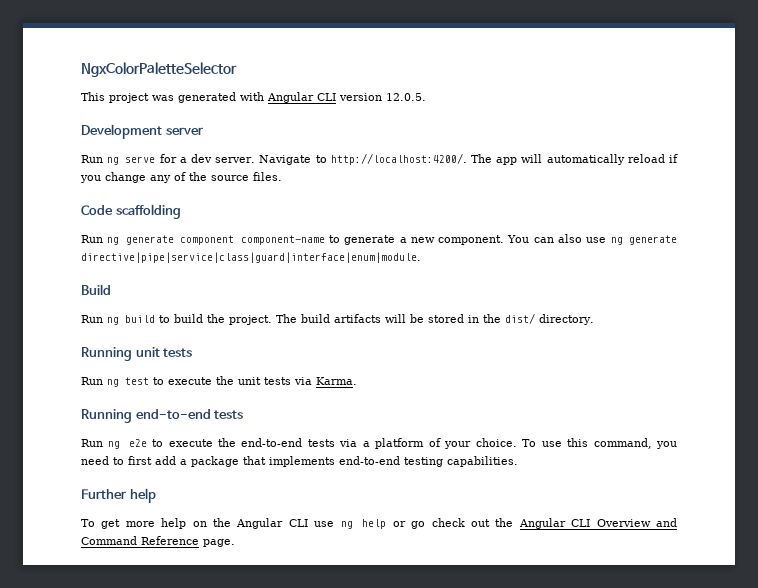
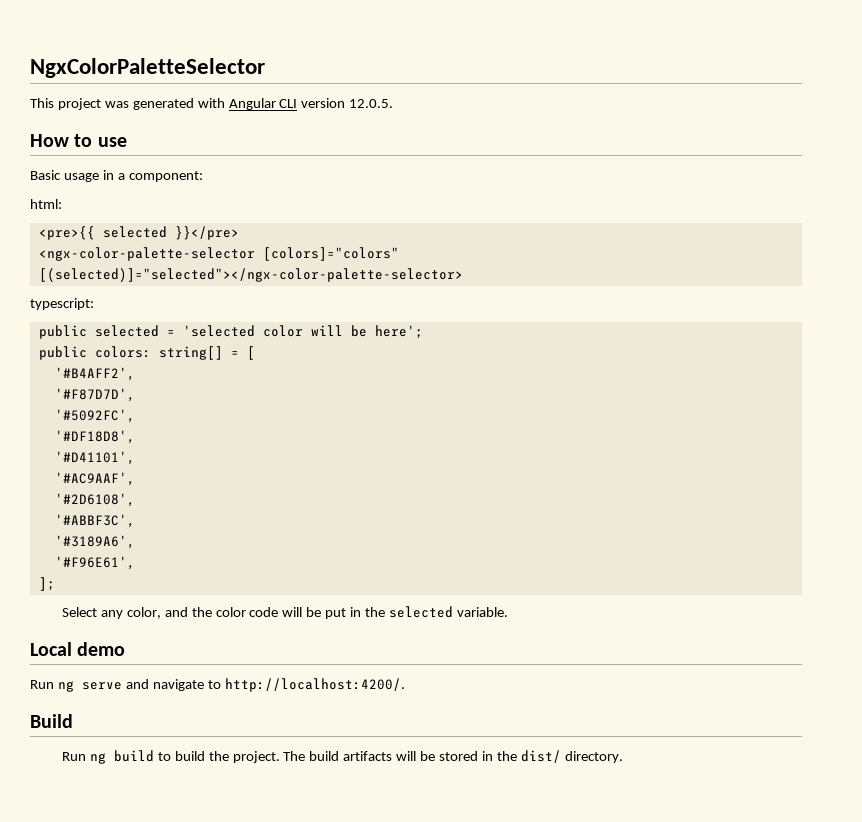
- Development server
- Run ng serve for a dev server. Navigate to http://localhost:4200/. The app will automatically reload if you change any of the source files.
- Code scaffolding
- Run ng generate component component-name to generate a new component. You can also use ng generate directive|pipe|service|class|guard|interface|enum|module.
+ How to use
+ Basic usage in a component:
+ html:
+ <pre>{{ selected }}</pre>
+ <ngx-color-palette-selector [colors]="colors" [(selected)]="selected"></ngx-color-palette-selector>
+ typescript:
+ public selected = 'selected color will be here';
+ public colors: string[] = [
+ '#B4AFF2',
+ '#F87D7D',
+ '#5092FC',
+ '#DF18D8',
+ '#D41101',
+ '#AC9AAF',
+ '#2D6108',
+ '#ABBF3C',
+ '#3189A6',
+ '#F96E61',
+ ];
+ Select any color, and the color code will be put in the selected variable.
+ Local demo
+ Run ng serve and navigate to http://localhost:4200/.
- Running unit tests
- Run ng test to execute the unit tests via Karma.
- Running end-to-end tests
- Run ng e2e to execute the end-to-end tests via a platform of your choice. To use this command, you need to first add a package that implements end-to-end testing capabilities.
- Further help
- To get more help on the Angular CLI use ng help or go check out the Angular CLI Overview and Command Reference page.

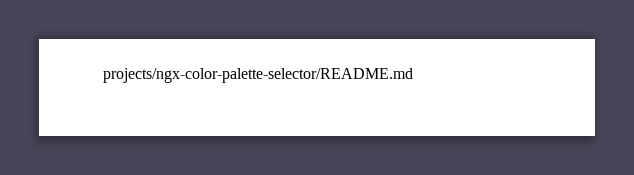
- NgxColorPaletteSelector
- This project was generated with Angular CLI version 12.0.5.
- How to use
- Basic usage in a component:
- html:
- <pre>{{ selected }}</pre>
- <ngx-color-palette-selector [colors]="colors" [(selected)]="selected"></ngx-color-palette-selector>
- typescript:
- public selected = 'selected color will be here';
- public colors: string[] = [
- '#B4AFF2',
- '#F87D7D',
- '#5092FC',
- '#DF18D8',
- '#D41101',
- '#AC9AAF',
- '#2D6108',
- '#ABBF3C',
- '#3189A6',
- '#F96E61',
- ];
- Select any color, and the color code will be put in the selected variable.
- Local demo
- Run ng serve and navigate to http://localhost:4200/.
- Build
- Run ng build to build the project. The build artifacts will be stored in the dist/ directory.
+ projects/ngx-color-palette-selector/README.md

